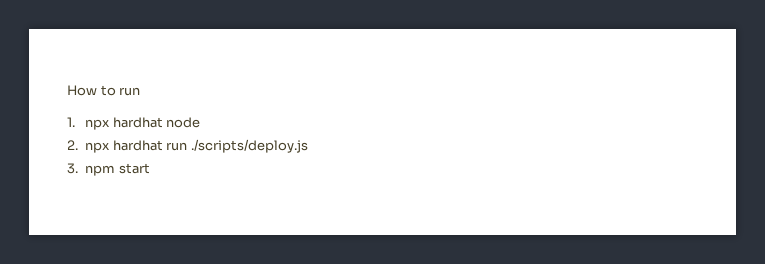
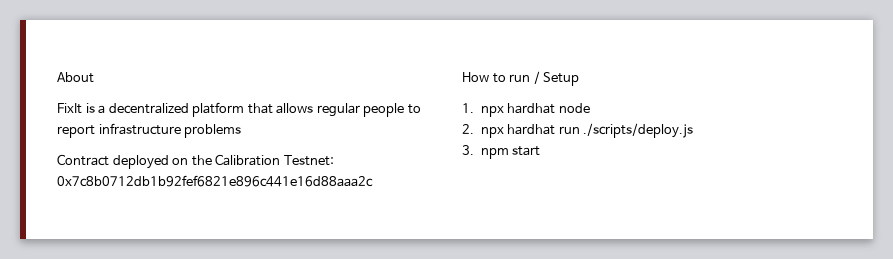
+ About
+ FixIt is a decentralized platform that allows regular people to report infrastructure problems
+ Contract deployed on the Calibration Testnet: 0x7c8b0712db1b92fef6821e896c441e16d88aaa2c
- How to run
+ How to run / Setup

